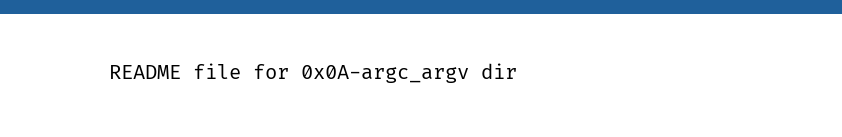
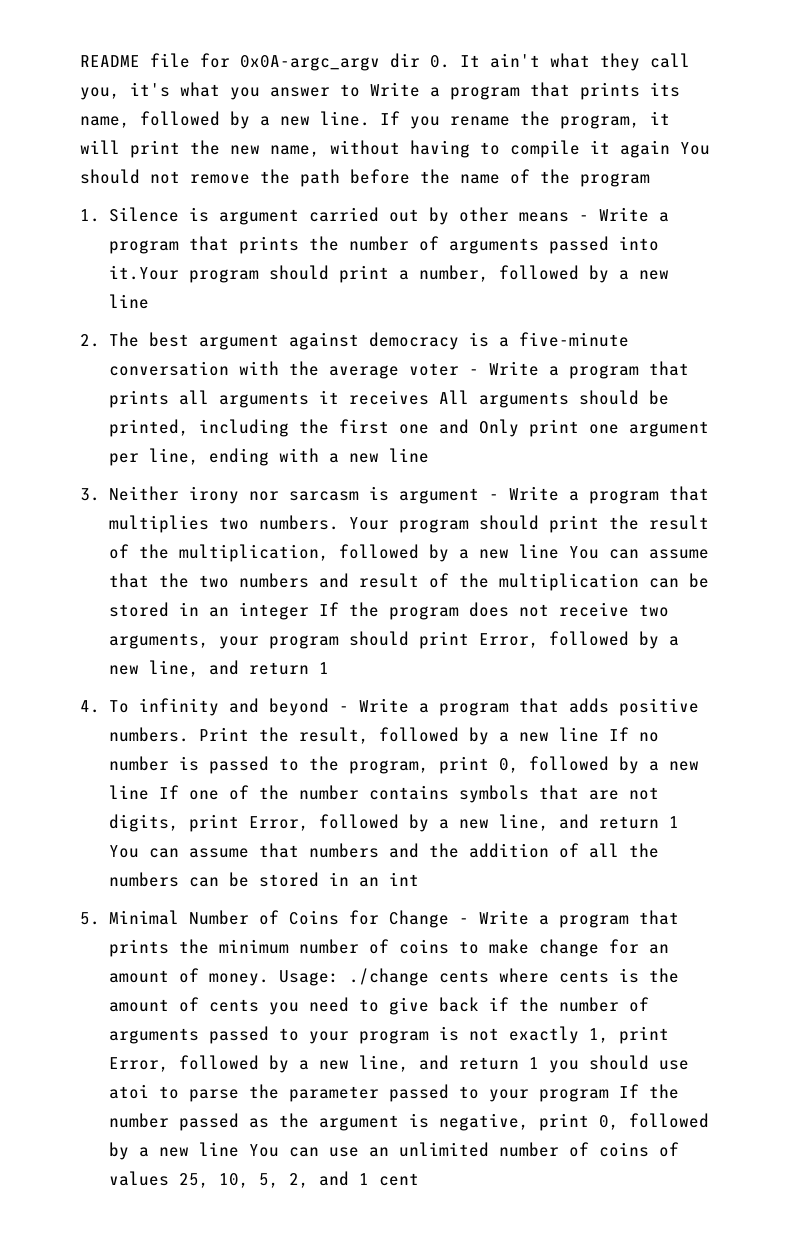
- README file for 0x0A-argc_argv dir
+ README file for 0x0A-argc_argv dir 0. It ain't what they call you, it's what you answer to Write a program that prints its name, followed by a new line. If you rename the program, it will print the new name, without having to compile it again You should not remove the path before the name of the program
+ 1. Silence is argument carried out by other means - Write a program that prints the number of arguments passed into it.Your program should print a number, followed by a new line
+ 2. The best argument against democracy is a five-minute conversation with the average voter - Write a program that prints all arguments it receives All arguments should be printed, including the first one and Only print one argument per line, ending with a new line
+ 3. Neither irony nor sarcasm is argument - Write a program that multiplies two numbers. Your program should print the result of the multiplication, followed by a new line You can assume that the two numbers and result of the multiplication can be stored in an integer If the program does not receive two arguments, your program should print Error, followed by a new line, and return 1
+ 4. To infinity and beyond - Write a program that adds positive numbers. Print the result, followed by a new line If no number is passed to the program, print 0, followed by a new line If one of the number contains symbols that are not digits, print Error, followed by a new line, and return 1 You can assume that numbers and the addition of all the numbers can be stored in an int
+ 5. Minimal Number of Coins for Change - Write a program that prints the minimum number of coins to make change for an amount of money. Usage: ./change cents where cents is the amount of cents you need to give back if the number of arguments passed to your program is not exactly 1, print Error, followed by a new line, and return 1 you should use atoi to parse the parameter passed to your program If the number passed as the argument is negative, print 0, followed by a new line You can use an unlimited number of coins of values 25, 10, 5, 2, and 1 cent

